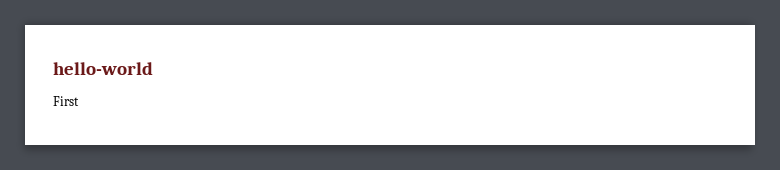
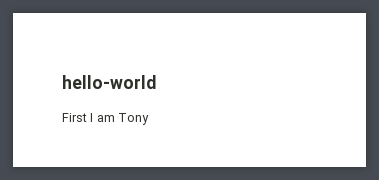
- First
+ First I am Tony

